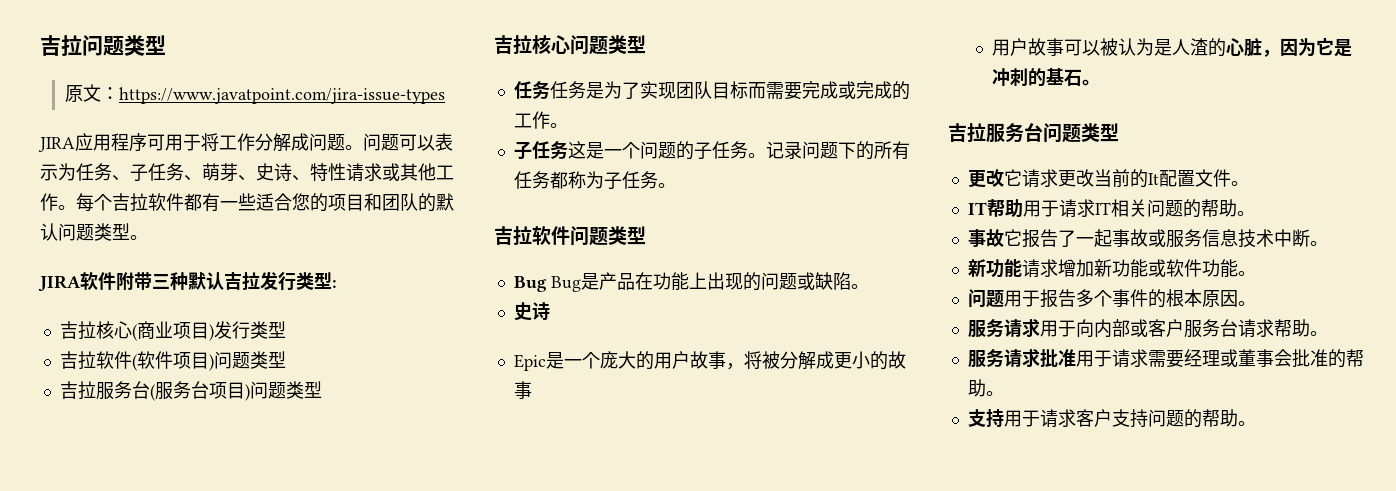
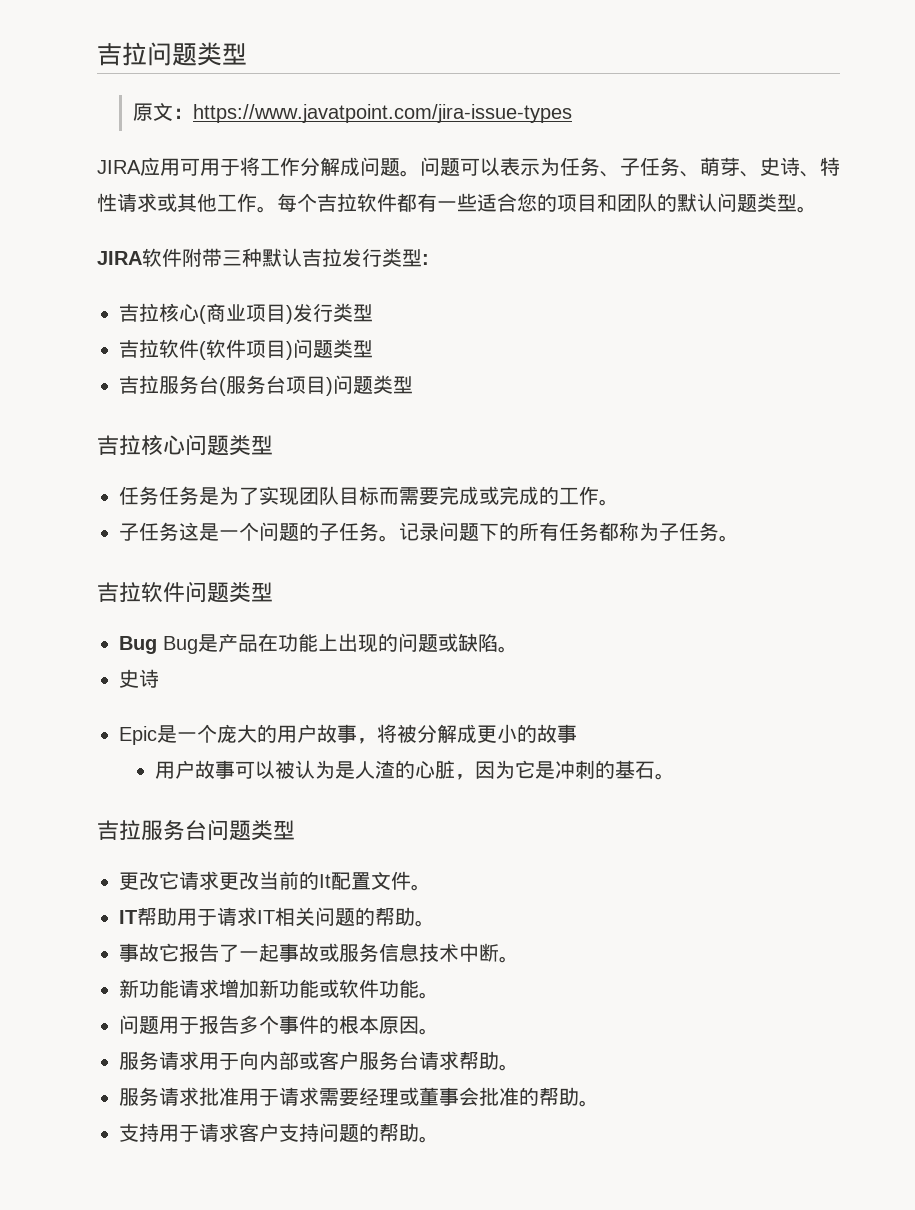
- JIRA应用程序可用于将工作分解成问题。
+ JIRA应用可用于将工作分解成问题。

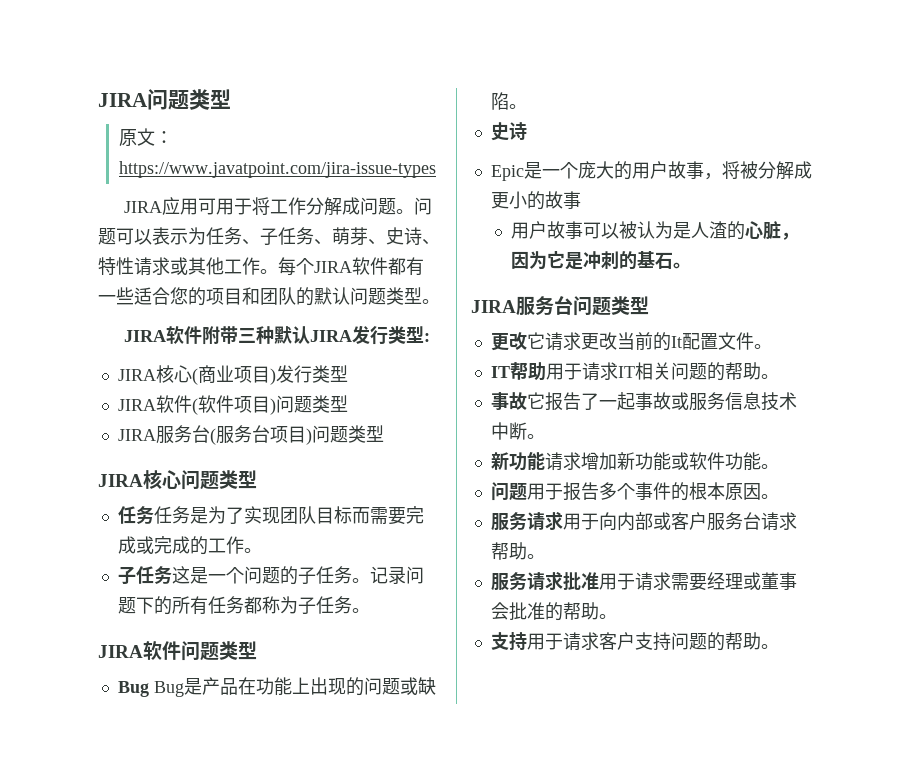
- 吉拉问题类型
+ JIRA问题类型
- 每个吉拉软件都有一些适合您的项目和团队的默认问题类型。
+ 每个JIRA软件都有一些适合您的项目和团队的默认问题类型。
- JIRA软件附带三种默认吉拉发行类型:
+ JIRA软件附带三种默认JIRA发行类型:
- 吉拉核心(商业项目)发行类型
+ JIRA核心(商业项目)发行类型
- 吉拉软件(软件项目)问题类型
+ JIRA软件(软件项目)问题类型
- 吉拉服务台(服务台项目)问题类型
+ JIRA服务台(服务台项目)问题类型
- 吉拉核心问题类型
+ JIRA核心问题类型
- 吉拉软件问题类型
+ JIRA软件问题类型
- 吉拉服务台问题类型
+ JIRA服务台问题类型

